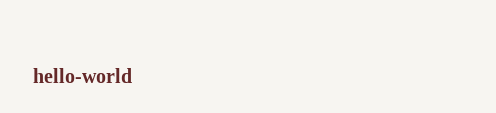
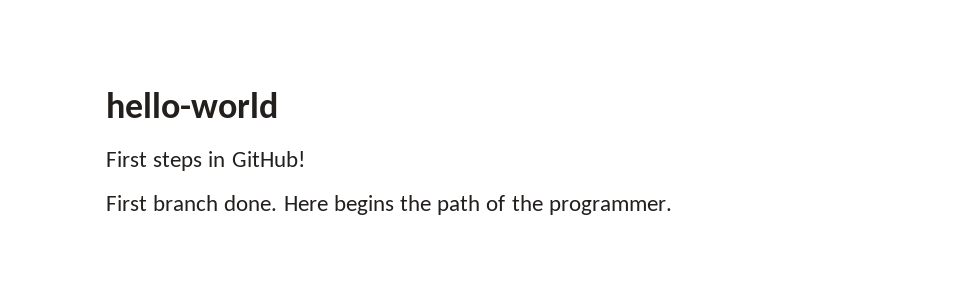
+ First steps in GitHub!
+ First branch done. Here begins the path of the programmer.

